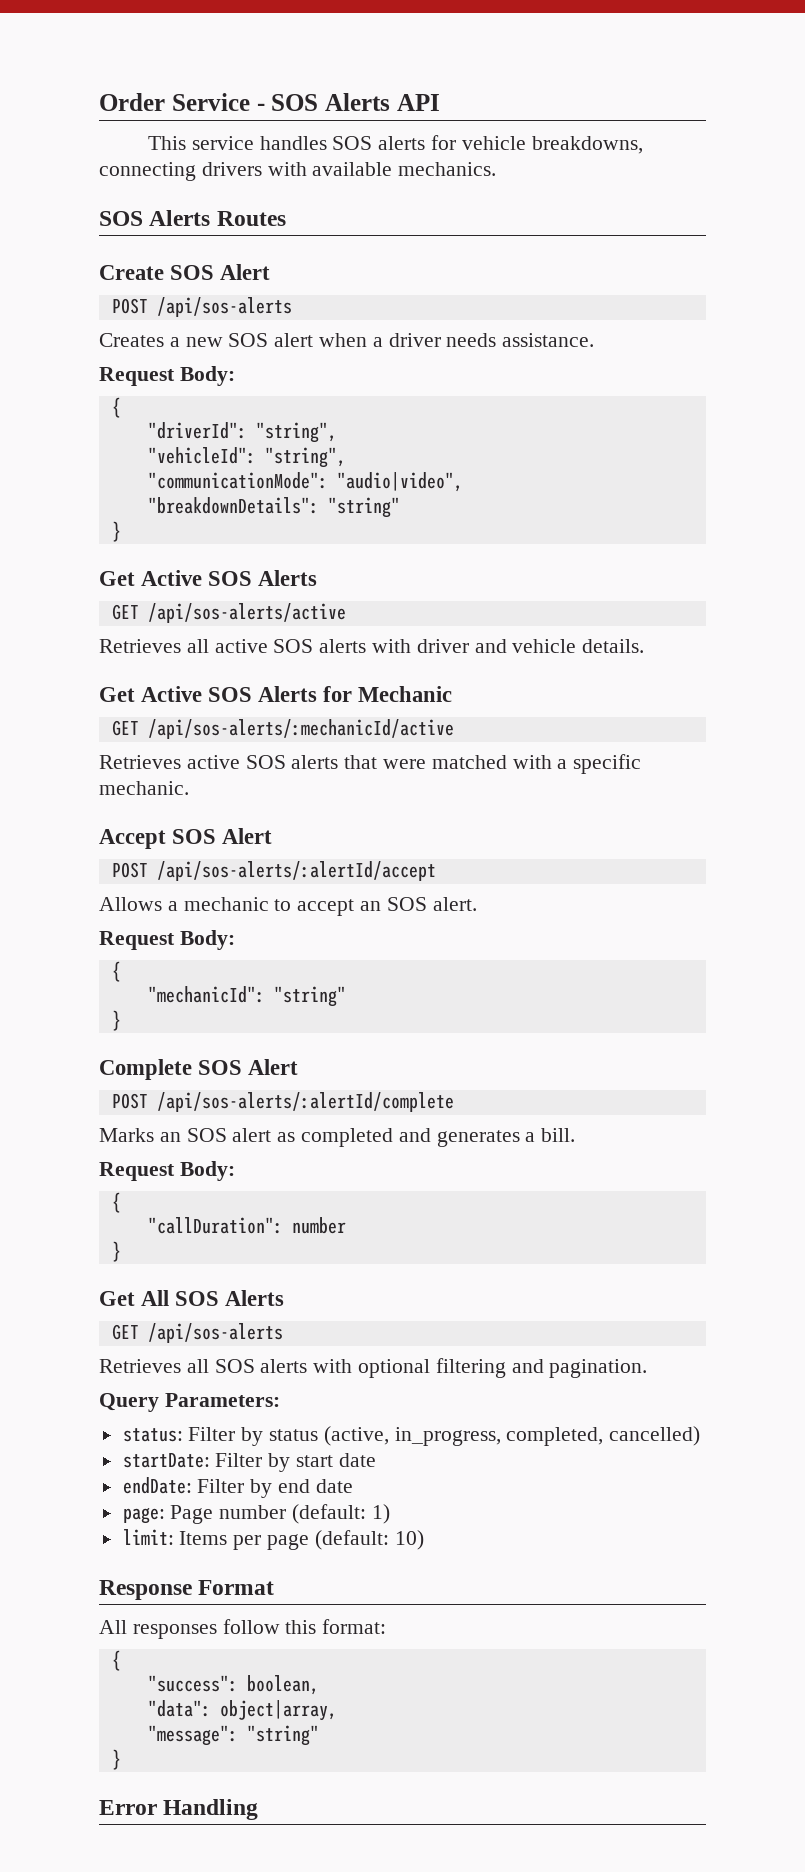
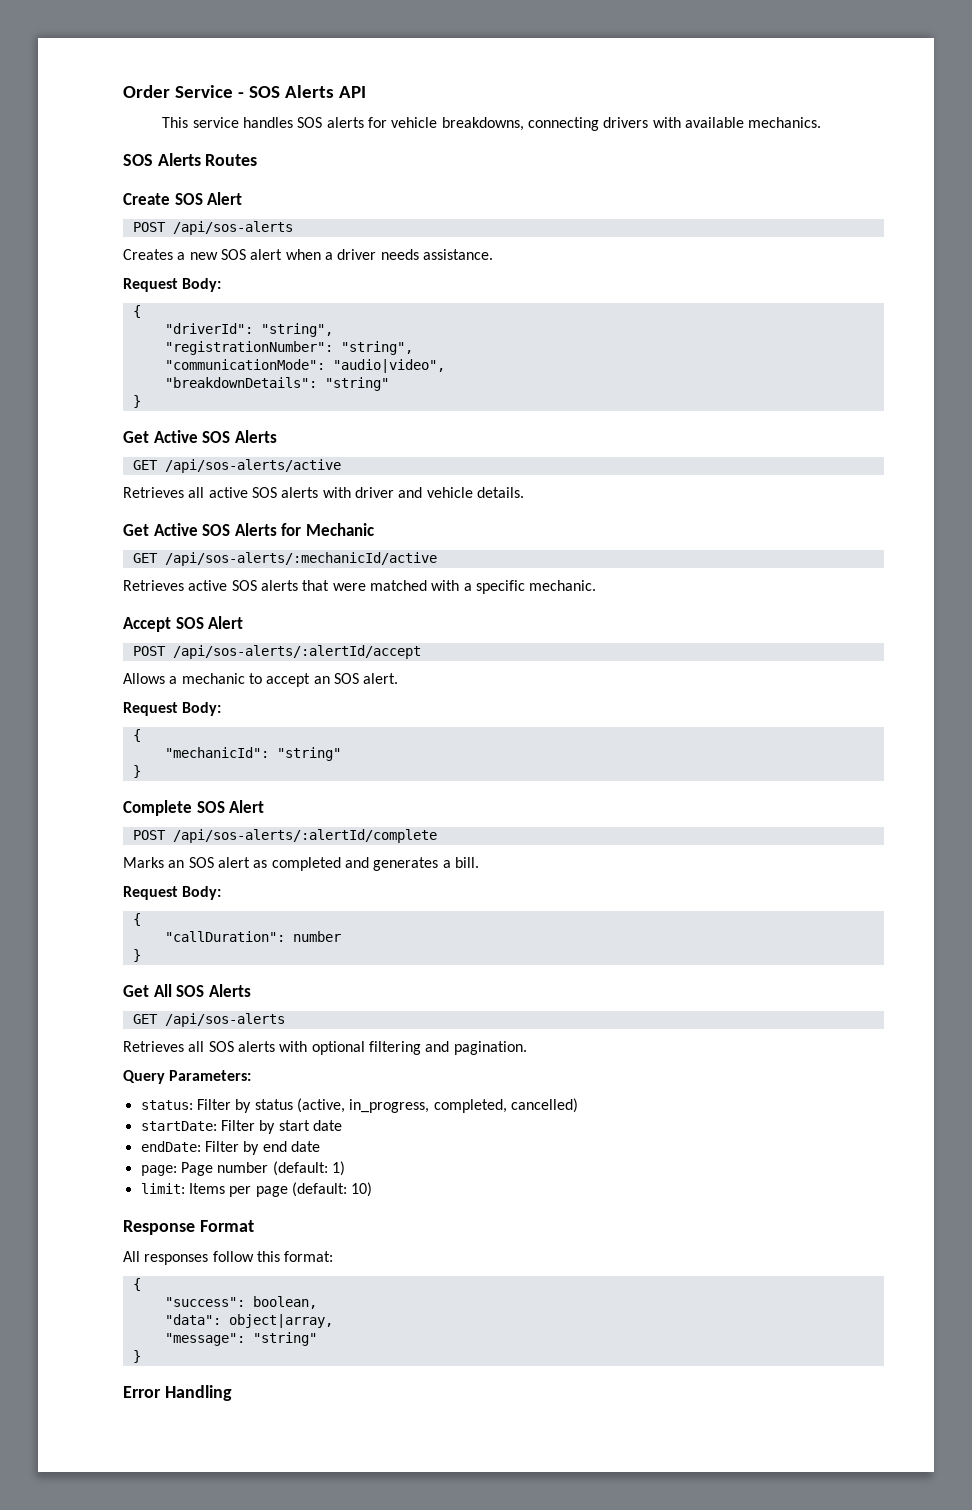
- "vehicleId": "string",
+ "registrationNumber": "string",

